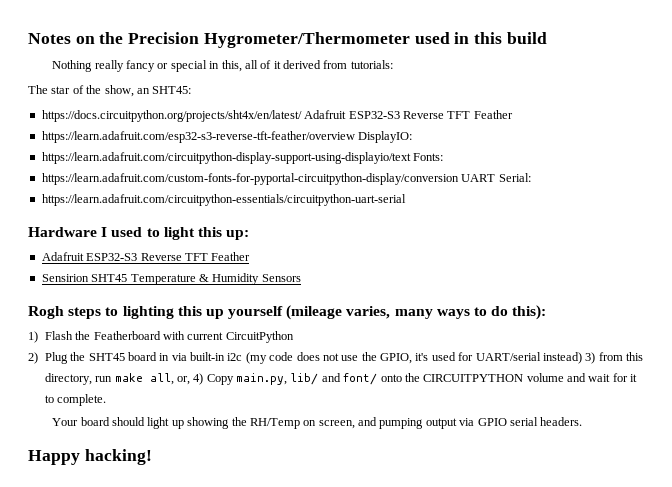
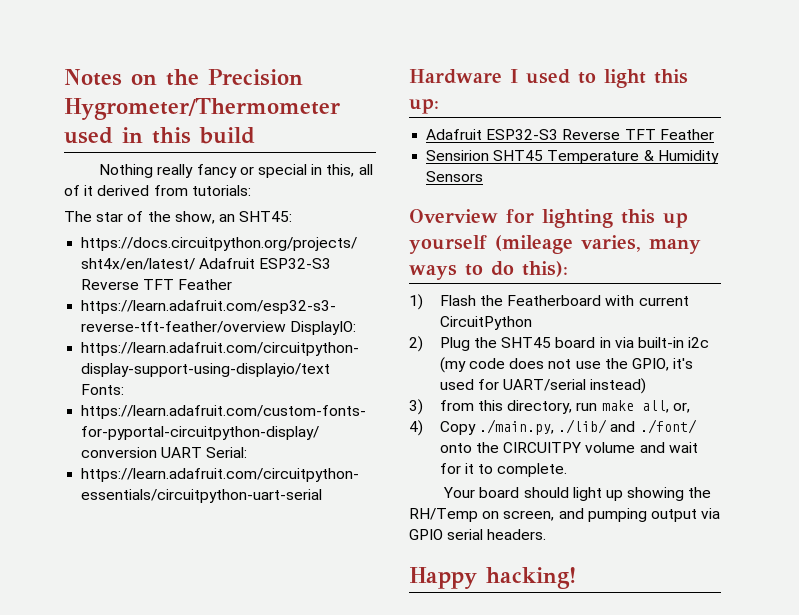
- Rogh steps to lighting this up yourself (mileage varies, many ways to do this):
+ Overview for lighting this up yourself (mileage varies, many ways to do this):
- 2) Plug the SHT45 board in via built-in i2c (my code does not use the GPIO, it's used for UART/serial instead) 3) from this directory, run make all, or, 4) Copy main.py, lib/ and font/ onto the CIRCUITPYTHON volume and wait for it to complete.
+ 2) Plug the SHT45 board in via built-in i2c (my code does not use the GPIO, it's used for UART/serial instead)
+ 3) from this directory, run make all, or,
+ 4) Copy ./main.py, ./lib/ and ./font/ onto the CIRCUITPY volume and wait for it to complete.

